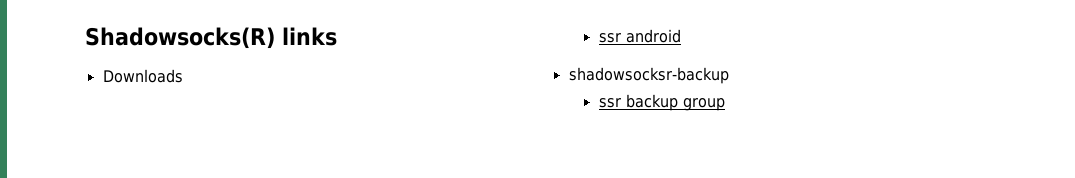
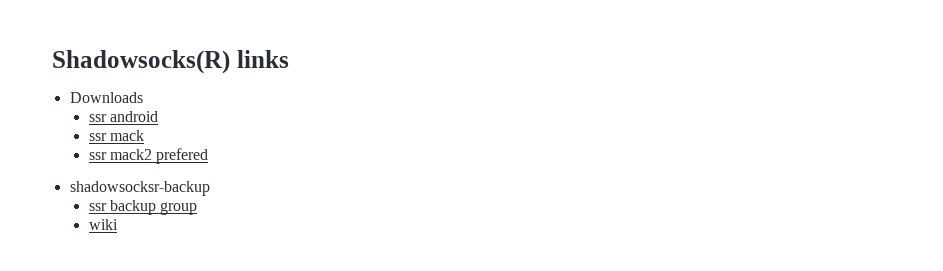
+ ssr mack
+ ssr mack2 prefered
+ wiki

